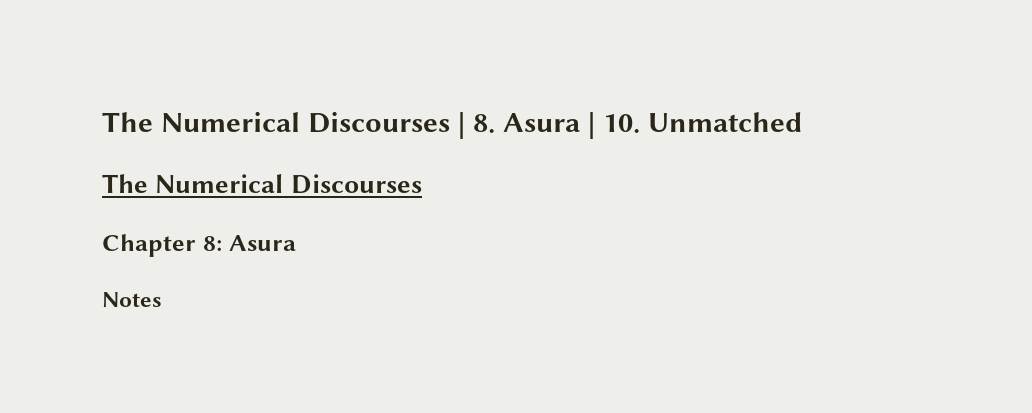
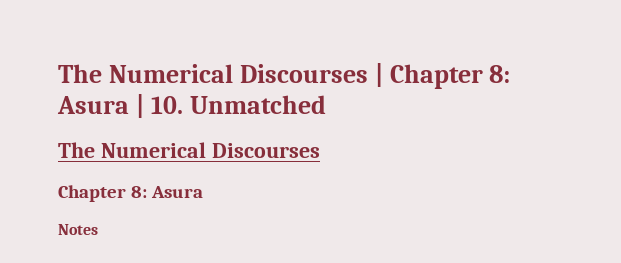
- The Numerical Discourses | 8. Asura | 10. Unmatched
+ The Numerical Discourses | Chapter 8: Asura | 10. Unmatched

